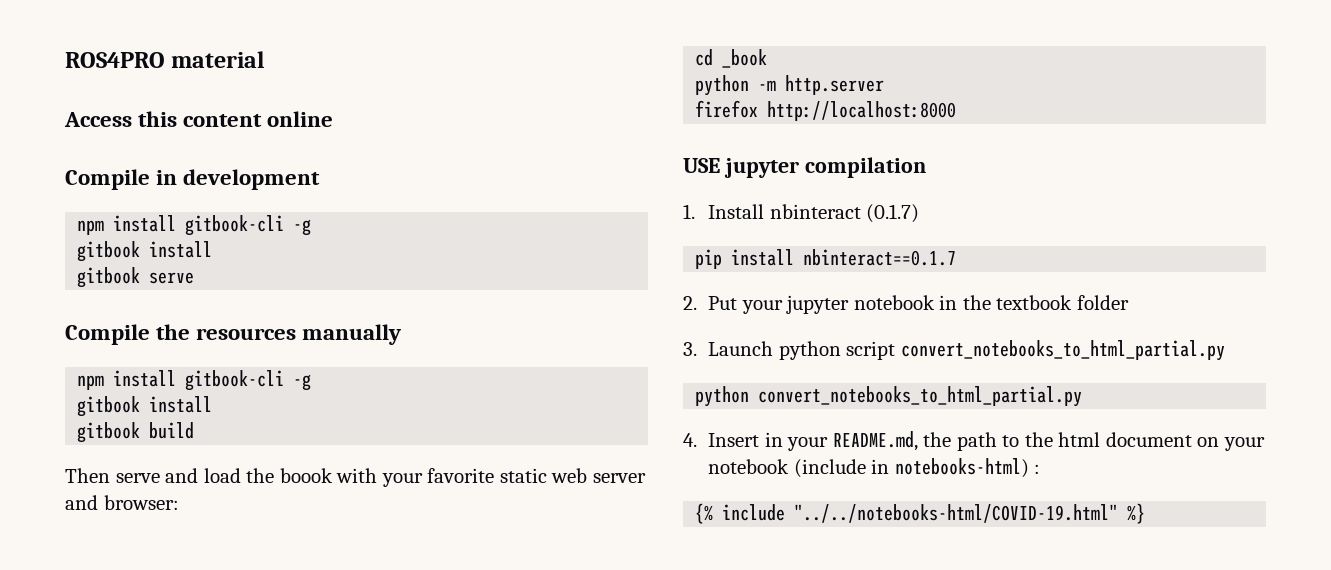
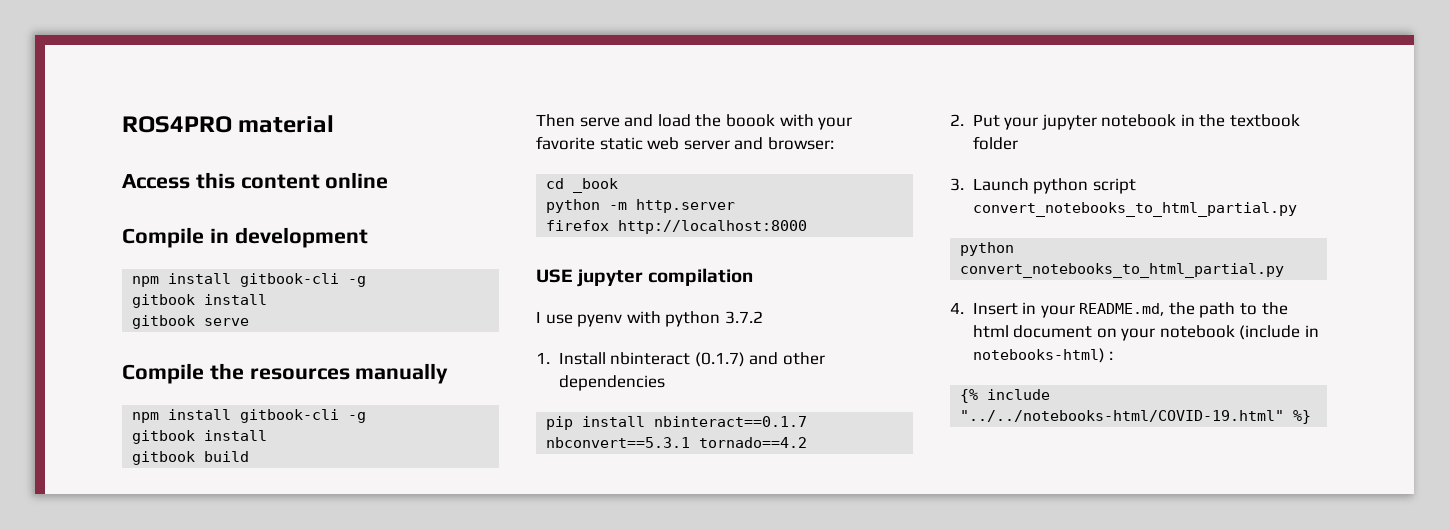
+ I use pyenv with python 3.7.2
- 1. Install nbinteract (0.1.7)
+ 1. Install nbinteract (0.1.7) and other dependencies
- pip install nbinteract==0.1.7
+ pip install nbinteract==0.1.7 nbconvert==5.3.1 tornado==4.2

